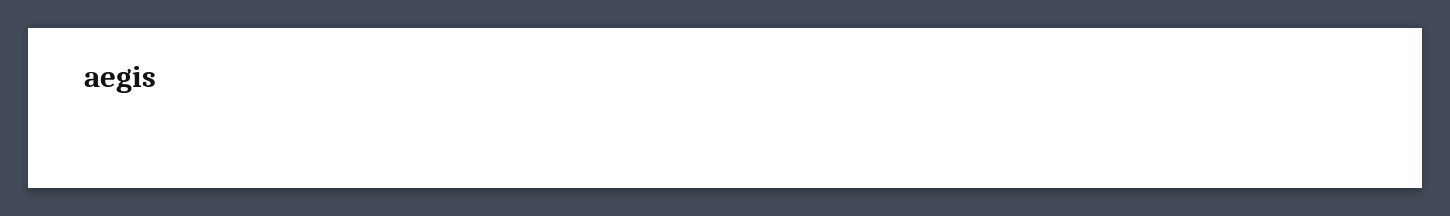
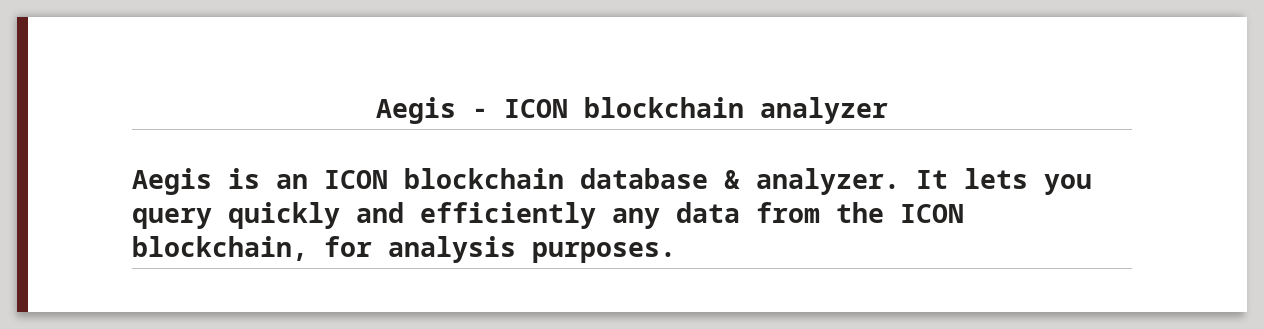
- aegis
+ Aegis - ICON blockchain analyzer
+ Aegis is an ICON blockchain database & analyzer. It lets you query quickly and efficiently any data from the ICON blockchain, for analysis purposes.

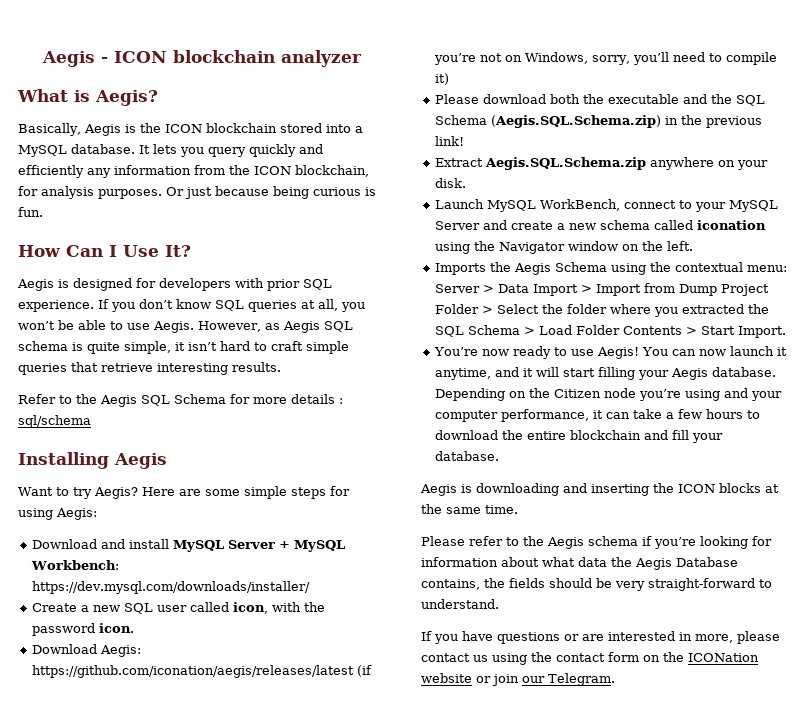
- Aegis is an ICON blockchain database & analyzer.
+ What is Aegis?
+ Basically, Aegis is the ICON blockchain stored into a MySQL database.
- It lets you query quickly and efficiently any data from the ICON blockchain, for analysis purposes.
+ It lets you query quickly and efficiently any information from the ICON blockchain, for analysis purposes.
+ Or just because being curious is fun.
+ How Can I Use It?
+ Aegis is designed for developers with prior SQL experience. If you don’t know SQL queries at all, you won’t be able to use Aegis. However, as Aegis SQL schema is quite simple, it isn’t hard to craft simple queries that retrieve interesting results.
+ Refer to the Aegis SQL Schema for more details : sql/schema
+ Installing Aegis
+ Want to try Aegis? Here are some simple steps for using Aegis:
+ Download and install MySQL Server + MySQL Workbench: https://dev.mysql.com/downloads/installer/
+ Create a new SQL user called icon, with the password icon.
+ Download Aegis: https://github.com/iconation/aegis/releases/latest (if you’re not on Windows, sorry, you’ll need to compile it)
+ Please download both the executable and the SQL Schema (Aegis.SQL.Schema.zip) in the previous link!
+ Extract Aegis.SQL.Schema.zip anywhere on your disk.
+ Launch MySQL WorkBench, connect to your MySQL Server and create a new schema called iconation using the Navigator window on the left.
+ Imports the Aegis Schema using the contextual menu: Server > Data Import > Import from Dump Project Folder > Select the folder where you extracted the SQL Schema > Load Folder Contents > Start Import.
+ You’re now ready to use Aegis! You can now launch it anytime, and it will start filling your Aegis database. Depending on the Citizen node you’re using and your computer performance, it can take a few hours to download the entire blockchain and fill your database.
+ Aegis is downloading and inserting the ICON blocks at the same time.
+ Please refer to the Aegis schema if you’re looking for information about what data the Aegis Database contains, the fields should be very straight-forward to understand.
+ If you have questions or are interested in more, please contact us using the contact form on the ICONation website or join our Telegram.

